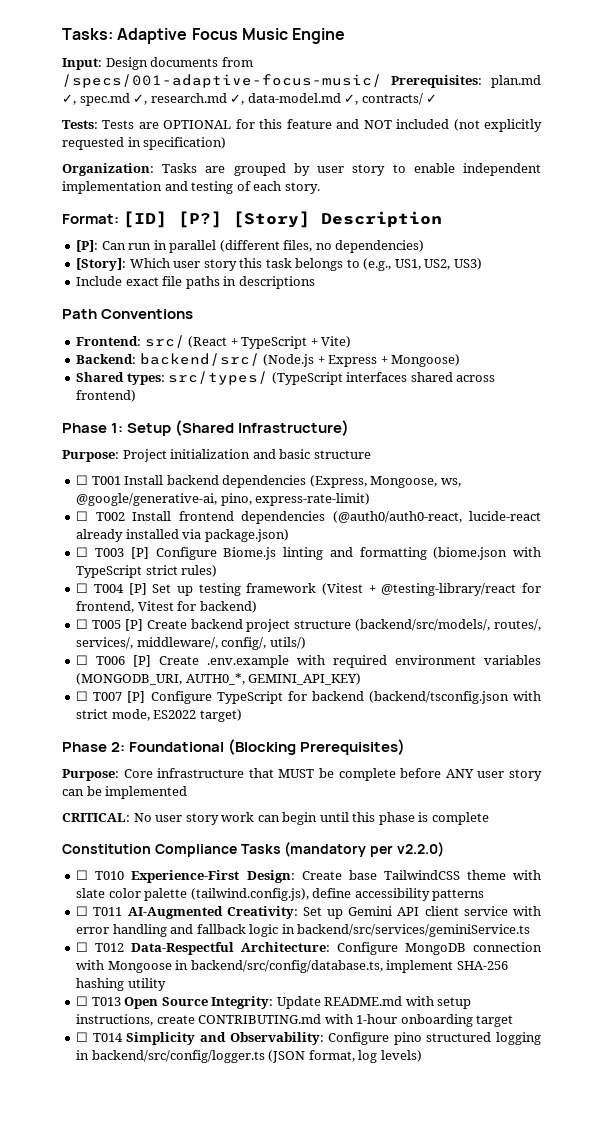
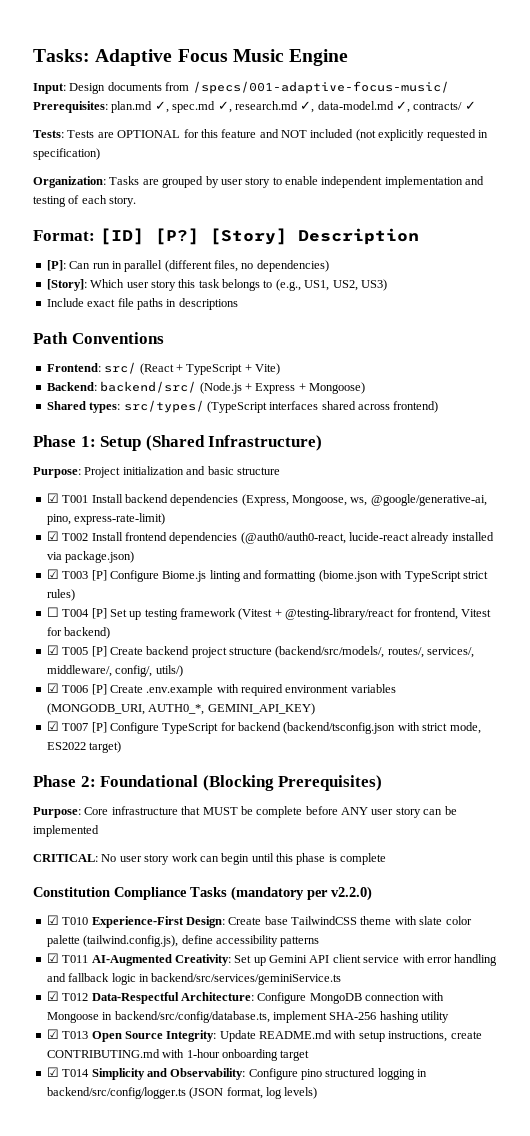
- ☐ T001 Install backend dependencies (Express, Mongoose, ws, @google/generative-ai, pino, express-rate-limit)
+ ☑ T001 Install backend dependencies (Express, Mongoose, ws, @google/generative-ai, pino, express-rate-limit)
- ☐ T002 Install frontend dependencies (@auth0/auth0-react, lucide-react already installed via package.json)
+ ☑ T002 Install frontend dependencies (@auth0/auth0-react, lucide-react already installed via package.json)
- ☐ T003 [P] Configure Biome.js linting and formatting (biome.json with TypeScript strict rules)
+ ☑ T003 [P] Configure Biome.js linting and formatting (biome.json with TypeScript strict rules)
- ☐ T005 [P] Create backend project structure (backend/src/models/, routes/, services/, middleware/, config/, utils/)
+ ☑ T005 [P] Create backend project structure (backend/src/models/, routes/, services/, middleware/, config/, utils/)
- ☐ T006 [P] Create .env.example with required environment variables (MONGODB_URI, AUTH0_*, GEMINI_API_KEY)
+ ☑ T006 [P] Create .env.example with required environment variables (MONGODB_URI, AUTH0_*, GEMINI_API_KEY)
- ☐ T007 [P] Configure TypeScript for backend (backend/tsconfig.json with strict mode, ES2022 target)
+ ☑ T007 [P] Configure TypeScript for backend (backend/tsconfig.json with strict mode, ES2022 target)
- ☐ T010 Experience-First Design: Create base TailwindCSS theme with slate color palette (tailwind.config.js), define accessibility patterns
+ ☑ T010 Experience-First Design: Create base TailwindCSS theme with slate color palette (tailwind.config.js), define accessibility patterns
- ☐ T011 AI-Augmented Creativity: Set up Gemini API client service with error handling and fallback logic in backend/src/services/geminiService.ts
+ ☑ T011 AI-Augmented Creativity: Set up Gemini API client service with error handling and fallback logic in backend/src/services/geminiService.ts
- ☐ T012 Data-Respectful Architecture: Configure MongoDB connection with Mongoose in backend/src/config/database.ts, implement SHA-256 hashing utility
+ ☑ T012 Data-Respectful Architecture: Configure MongoDB connection with Mongoose in backend/src/config/database.ts, implement SHA-256 hashing utility
- ☐ T013 Open Source Integrity: Update README.md with setup instructions, create CONTRIBUTING.md with 1-hour onboarding target
+ ☑ T013 Open Source Integrity: Update README.md with setup instructions, create CONTRIBUTING.md with 1-hour onboarding target
- ☐ T014 Simplicity and Observability: Configure pino structured logging in backend/src/config/logger.ts (JSON format, log levels)
+ ☑ T014 Simplicity and Observability: Configure pino structured logging in backend/src/config/logger.ts (JSON format, log levels)

